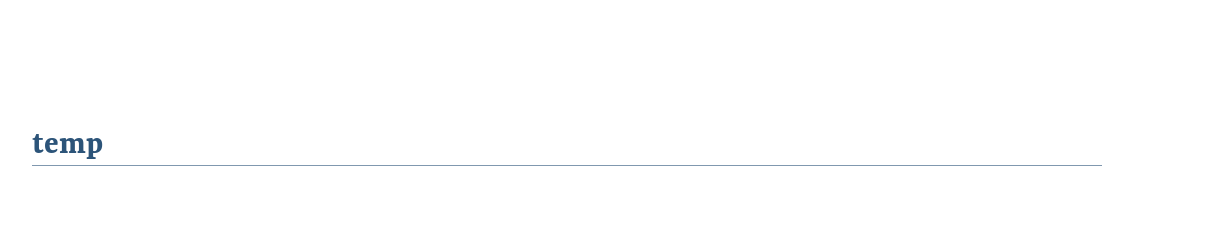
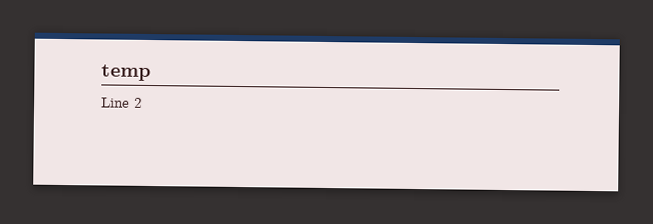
+ Line 2

